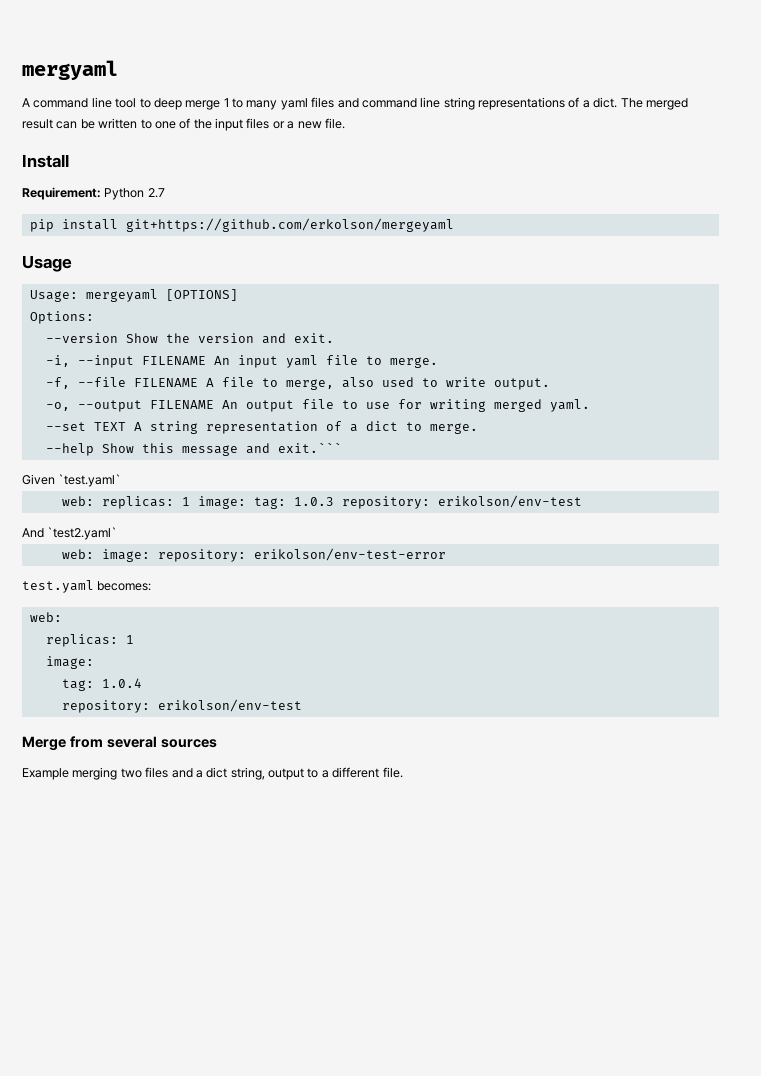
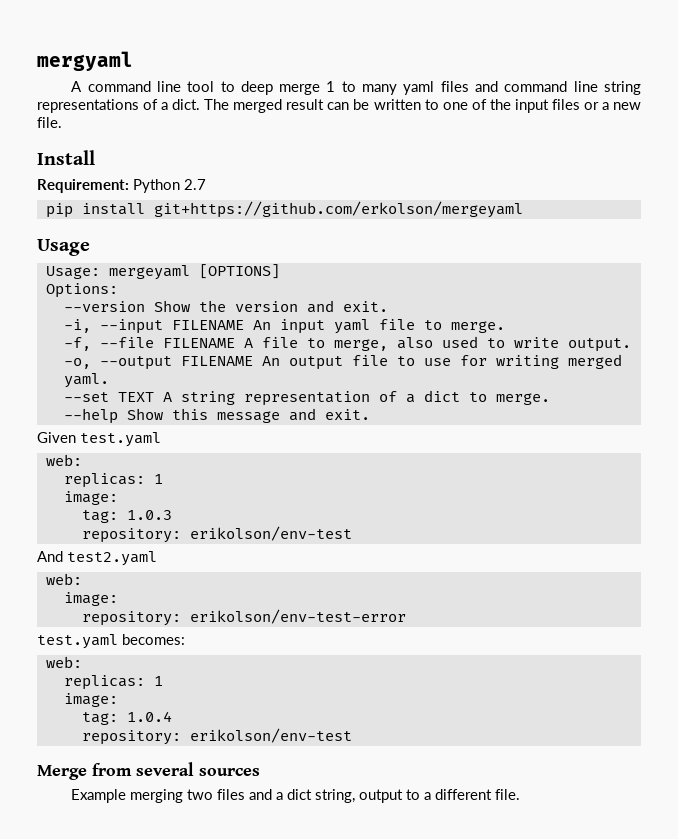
- --help Show this message and exit.```
+ --help Show this message and exit.
- Given `test.yaml`
- web: replicas: 1 image: tag: 1.0.3 repository: erikolson/env-test
+ Given test.yaml
+ web:
+ replicas: 1
+ image:
+ tag: 1.0.3
+ repository: erikolson/env-test
- And `test2.yaml`
- web: image: repository: erikolson/env-test-error
+ And test2.yaml
+ web:
+ image:
+ repository: erikolson/env-test-error

